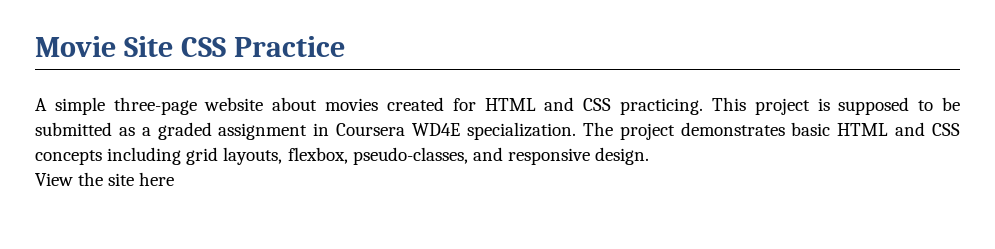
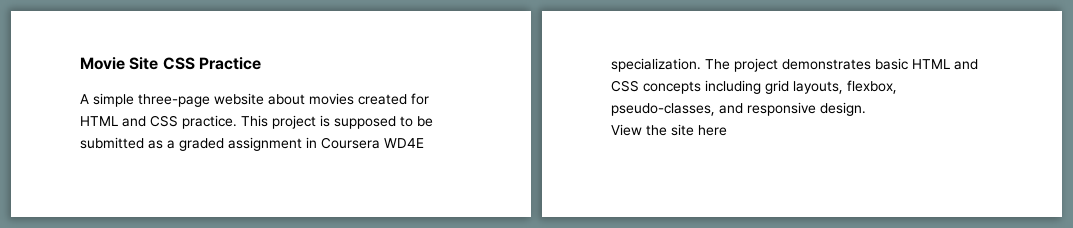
- A simple three-page website about movies created for HTML and CSS practicing.
+ A simple three-page website about movies created for HTML and CSS practice.

